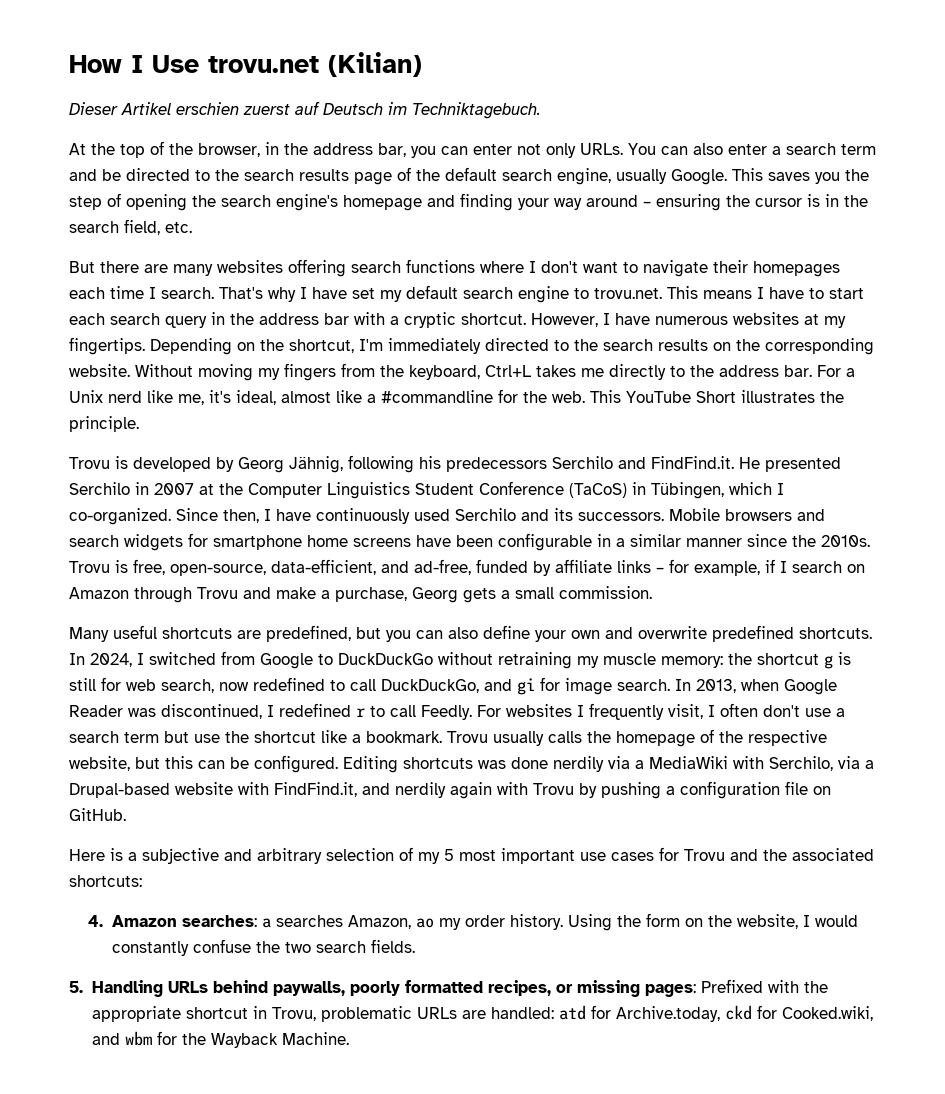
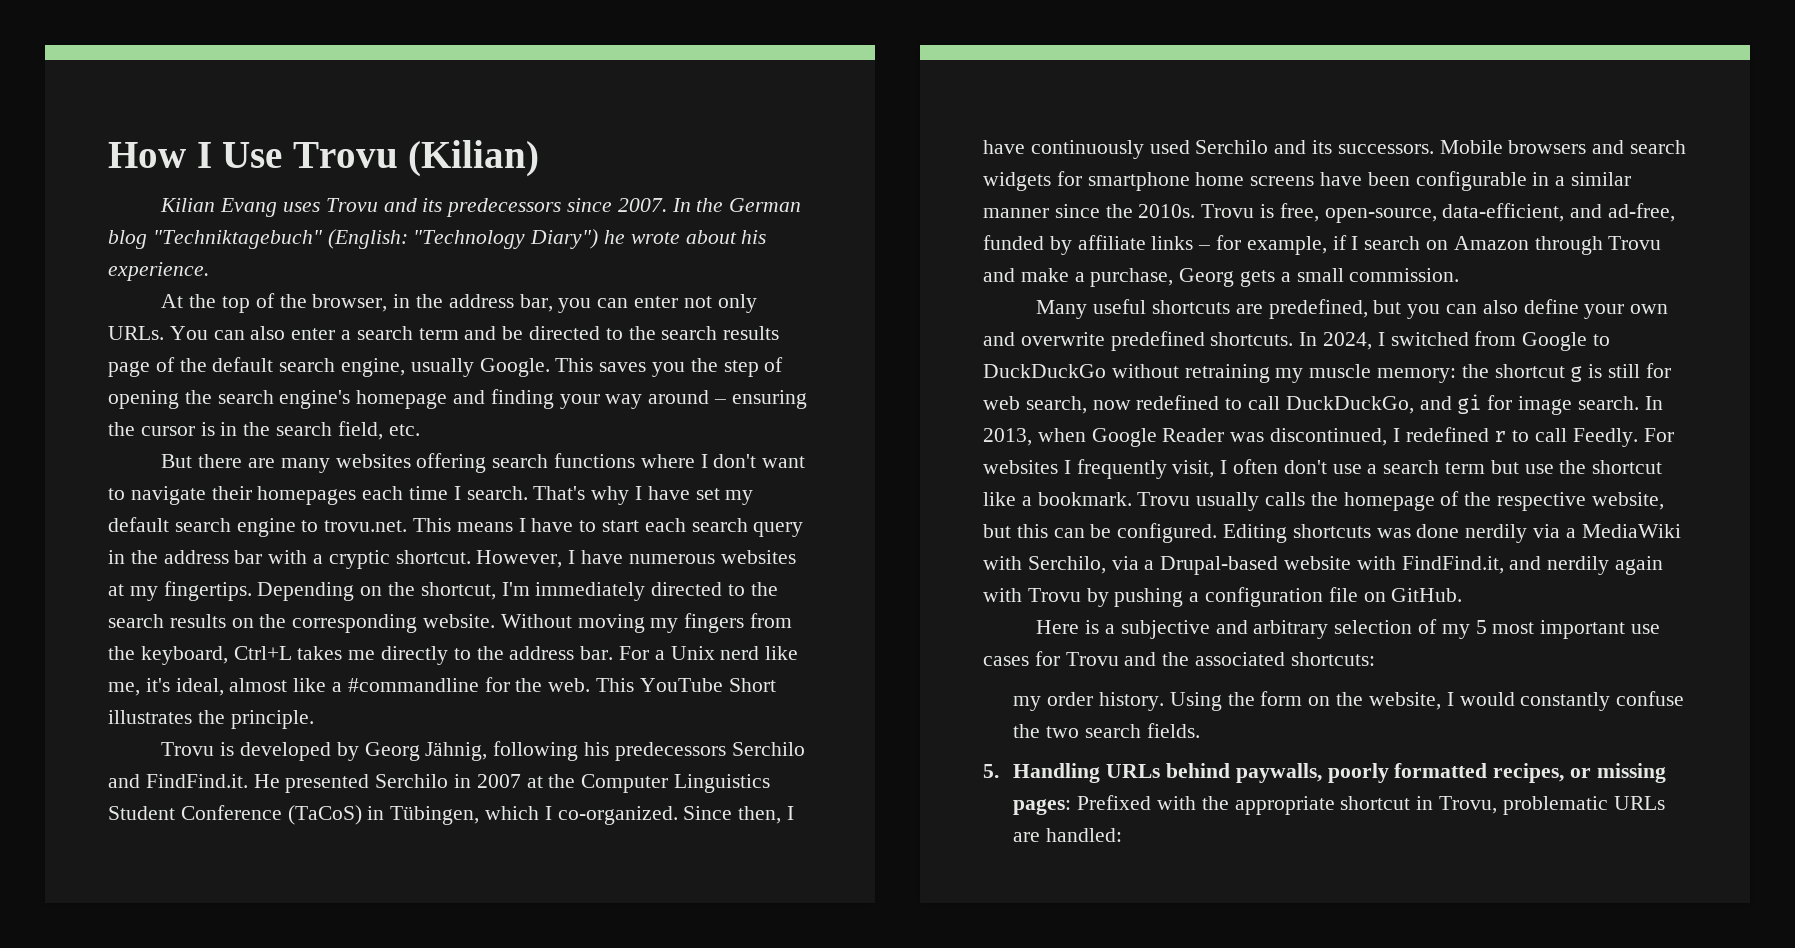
- How I Use trovu.net (Kilian)
+ How I Use Trovu (Kilian)
- Dieser Artikel erschien zuerst auf Deutsch im Techniktagebuch.
+ Kilian Evang uses Trovu and its predecessors since 2007. In the German blog "Techniktagebuch" (English: "Technology Diary") he wrote about his experience.
- 4. Amazon searches: a searches Amazon, ao my order history.
+ my order history.
- 5. Handling URLs behind paywalls, poorly formatted recipes, or missing pages: Prefixed with the appropriate shortcut in Trovu, problematic URLs are handled: atd for Archive.today, ckd for Cooked.wiki, and wbm for the Wayback Machine.
+ 5. Handling URLs behind paywalls, poorly formatted recipes, or missing pages: Prefixed with the appropriate shortcut in Trovu, problematic URLs are handled:

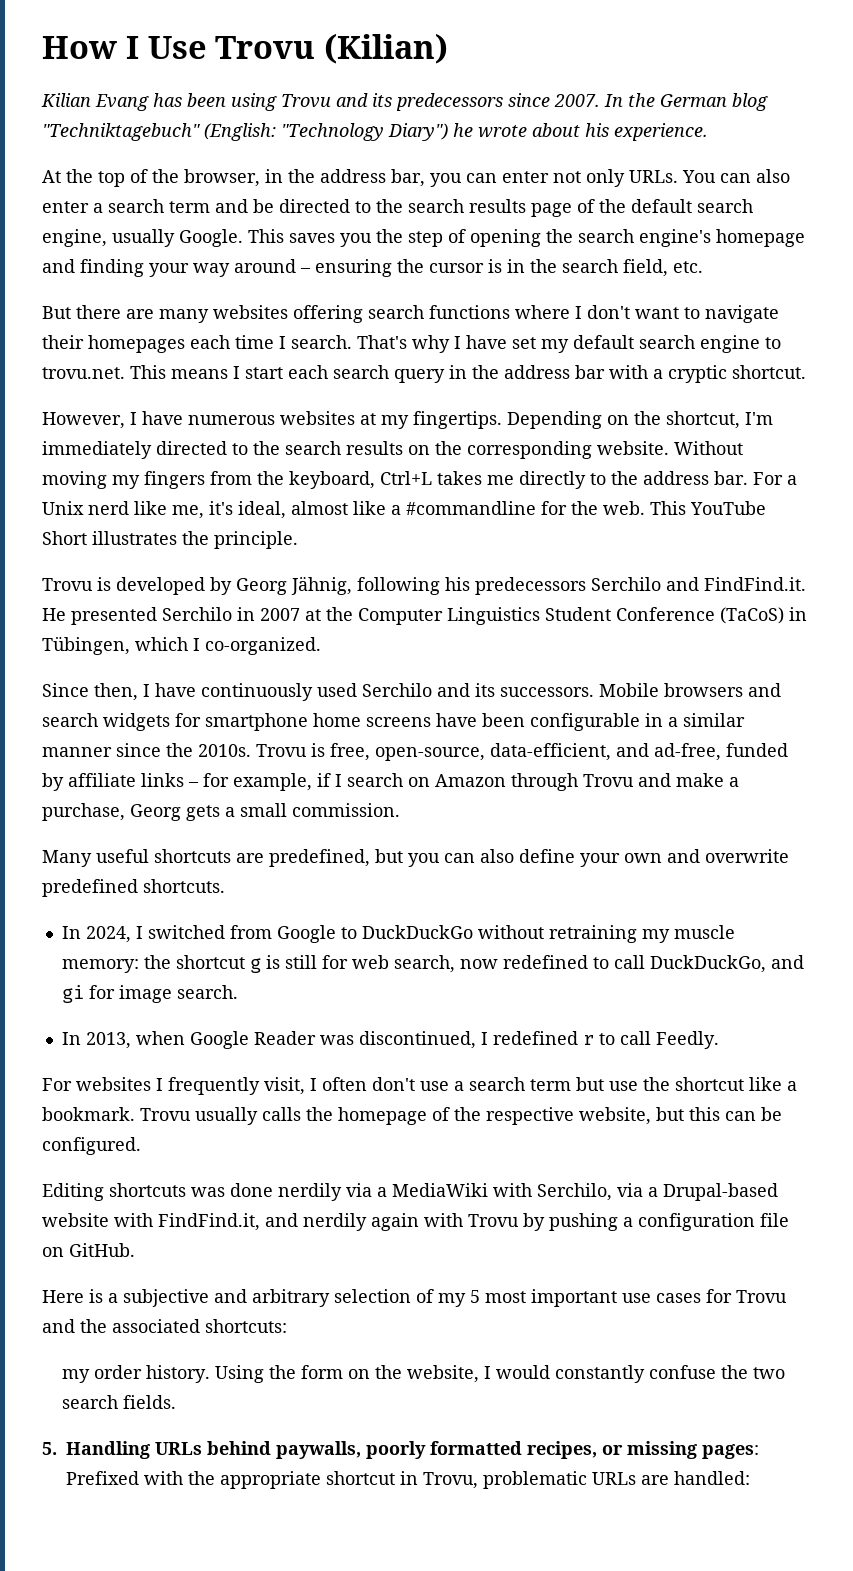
- Kilian Evang uses Trovu and its predecessors since 2007.
+ Kilian Evang has been using Trovu and its predecessors since 2007.
- That's why I have set my default search engine to trovu.net. This means I have to start each search query in the address bar with a cryptic shortcut. However, I have numerous websites at my fingertips.
+ That's why I have set my default search engine to trovu.net. This means I start each search query in the address bar with a cryptic shortcut.
+ However, I have numerous websites at my fingertips.
- Trovu is developed by Georg Jähnig, following his predecessors Serchilo and FindFind.it. He presented Serchilo in 2007 at the Computer Linguistics Student Conference (TaCoS) in Tübingen, which I co-organized. Since then, I have continuously used Serchilo and its successors.
+ Trovu is developed by Georg Jähnig, following his predecessors Serchilo and FindFind.it. He presented Serchilo in 2007 at the Computer Linguistics Student Conference (TaCoS) in Tübingen, which I co-organized.
+ Since then, I have continuously used Serchilo and its successors.
- Many useful shortcuts are predefined, but you can also define your own and overwrite predefined shortcuts. In 2024, I switched from Google to DuckDuckGo without retraining my muscle memory:
+ Many useful shortcuts are predefined, but you can also define your own and overwrite predefined shortcuts.
+ In 2024, I switched from Google to DuckDuckGo without retraining my muscle memory:
- the shortcut g is still for web search, now redefined to call DuckDuckGo, and gi for image search. In 2013, when Google Reader was discontinued, I redefined r to call Feedly. For websites I frequently visit, I often don't use a search term but use the shortcut like a bookmark.
+ the shortcut g is still for web search, now redefined to call DuckDuckGo, and gi for image search.
+ In 2013, when Google Reader was discontinued, I redefined r to call Feedly.
+ For websites I frequently visit, I often don't use a search term but use the shortcut like a bookmark.
- Trovu usually calls the homepage of the respective website, but this can be configured. Editing shortcuts was done nerdily via a MediaWiki with Serchilo, via a Drupal-based website with FindFind.it, and nerdily again with Trovu by pushing a configuration file on GitHub.
+ Trovu usually calls the homepage of the respective website, but this can be configured.
+ Editing shortcuts was done nerdily via a MediaWiki with Serchilo, via a Drupal-based website with FindFind.it, and nerdily again with Trovu by pushing a configuration file on GitHub.

